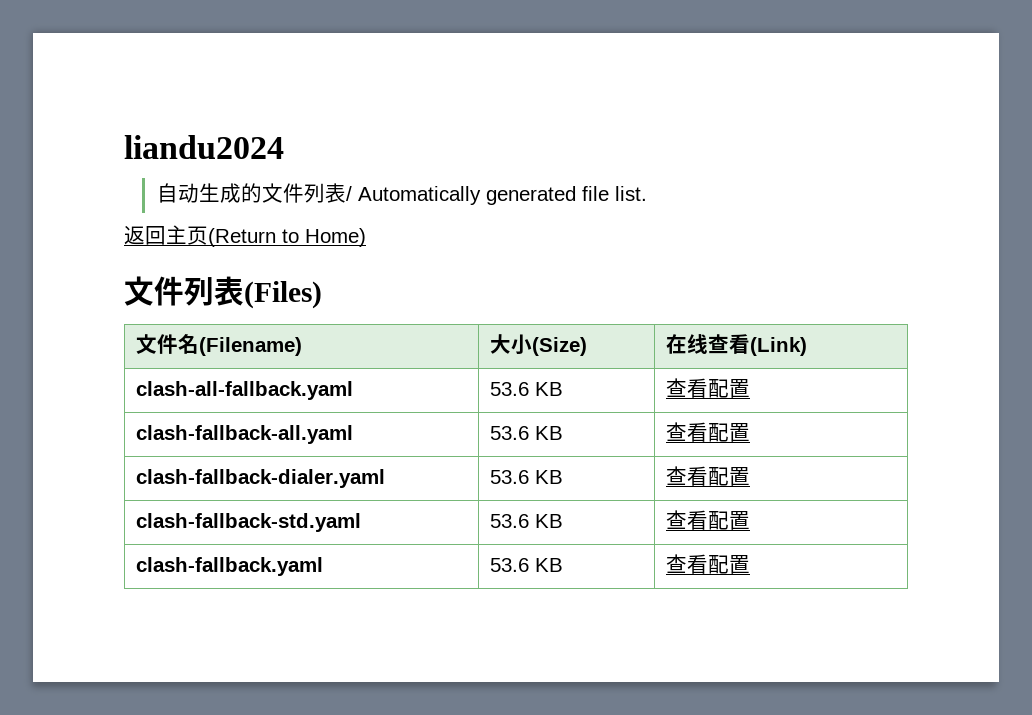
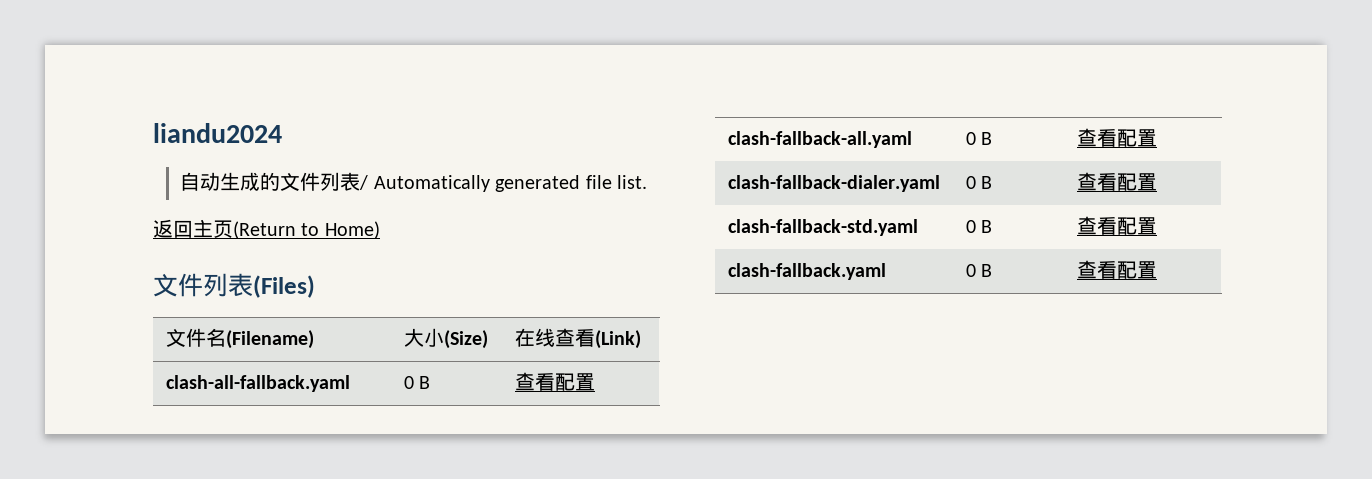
- clash-all-fallback.yaml | 53.6 KB | 查看配置
+ clash-all-fallback.yaml | 0 B | 查看配置
- clash-fallback-all.yaml | 53.6 KB | 查看配置
+ clash-fallback-all.yaml | 0 B | 查看配置
- clash-fallback-dialer.yaml | 53.6 KB | 查看配置
+ clash-fallback-dialer.yaml | 0 B | 查看配置
- clash-fallback-std.yaml | 53.6 KB | 查看配置
+ clash-fallback-std.yaml | 0 B | 查看配置
- clash-fallback.yaml | 53.6 KB | 查看配置
+ clash-fallback.yaml | 0 B | 查看配置

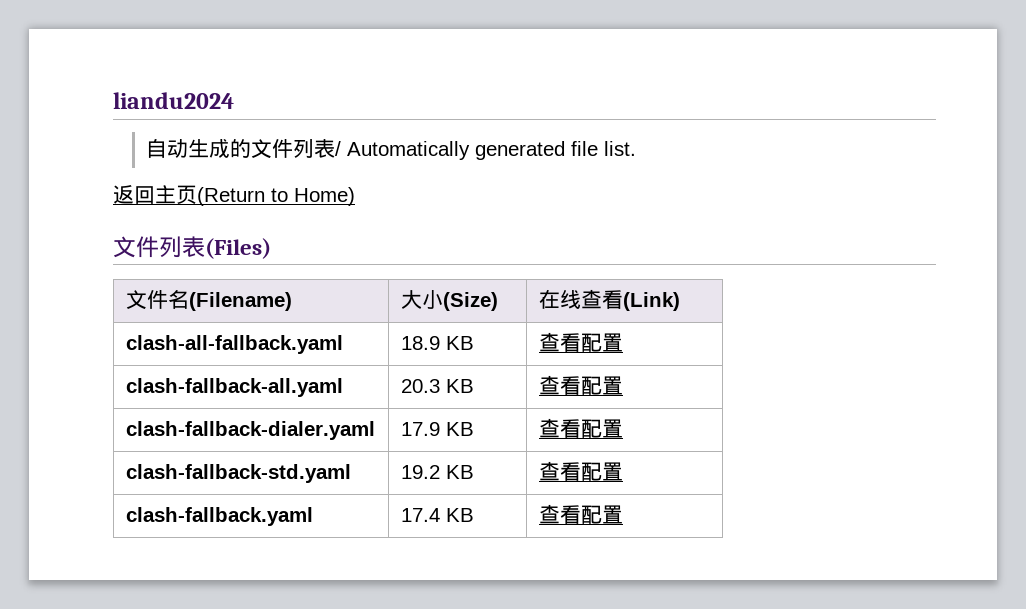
- clash-all-fallback.yaml | 0 B | 查看配置
+ clash-all-fallback.yaml | 18.9 KB | 查看配置
- clash-fallback-all.yaml | 0 B | 查看配置
+ clash-fallback-all.yaml | 20.3 KB | 查看配置
- clash-fallback-dialer.yaml | 0 B | 查看配置
+ clash-fallback-dialer.yaml | 17.9 KB | 查看配置
- clash-fallback-std.yaml | 0 B | 查看配置
+ clash-fallback-std.yaml | 19.2 KB | 查看配置
- clash-fallback.yaml | 0 B | 查看配置
+ clash-fallback.yaml | 17.4 KB | 查看配置

